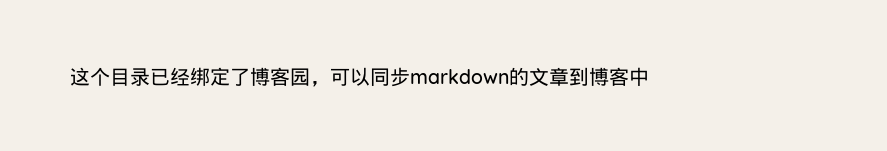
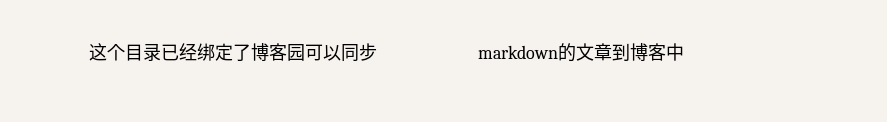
- 这个目录已经绑定了博客园，可以同步markdown的文章到博客中
+ 这个目录已经绑定了博客园可以同步markdown的文章到博客中

